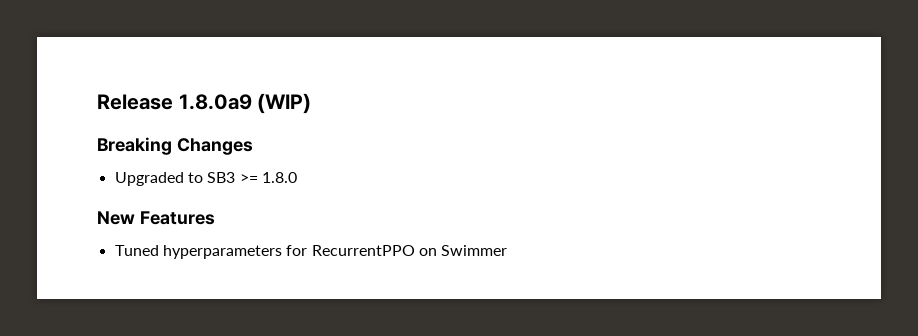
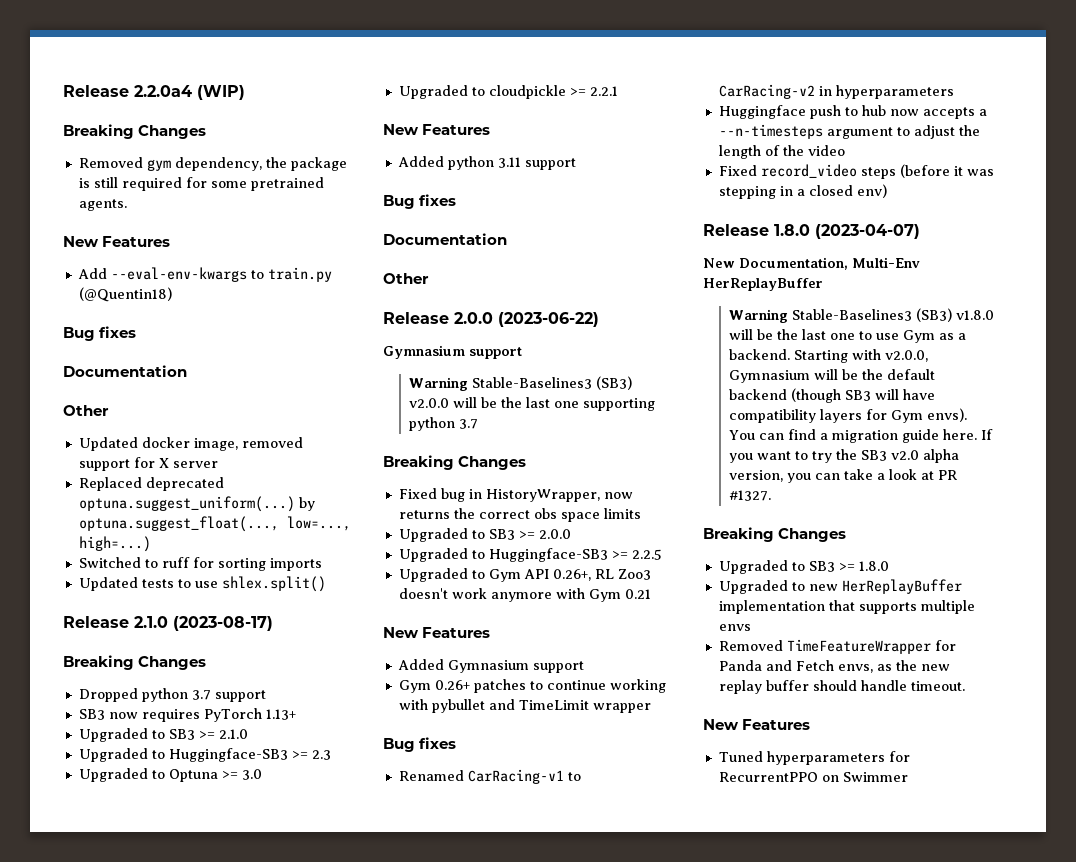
- Release 1.8.0a9 (WIP)
+ Release 2.2.0a4 (WIP)
+ Removed gym dependency, the package is still required for some pretrained agents.
+ New Features
+ Add --eval-env-kwargs to train.py (@Quentin18)
+ Bug fixes
+ Documentation
+ Other
+ Updated docker image, removed support for X server
+ Replaced deprecated optuna.suggest_uniform(...) by optuna.suggest_float(..., low=..., high=...)
+ Switched to ruff for sorting imports
+ Updated tests to use shlex.split()
+ Release 2.1.0 (2023-08-17)
+ Breaking Changes
+ Dropped python 3.7 support
+ SB3 now requires PyTorch 1.13+
+ Upgraded to SB3 >= 2.1.0
+ Upgraded to Huggingface-SB3 >= 2.3
+ Upgraded to Optuna >= 3.0
+ Upgraded to cloudpickle >= 2.2.1
+ New Features
+ Added python 3.11 support
+ Bug fixes
+ Documentation
+ Other
+ Release 2.0.0 (2023-06-22)
+ Gymnasium support
+ Warning Stable-Baselines3 (SB3) v2.0.0 will be the last one supporting python 3.7
+ Breaking Changes
+ Fixed bug in HistoryWrapper, now returns the correct obs space limits
+ Upgraded to SB3 >= 2.0.0
+ Upgraded to Huggingface-SB3 >= 2.2.5
+ Upgraded to Gym API 0.26+, RL Zoo3 doesn't work anymore with Gym 0.21
+ New Features
+ Added Gymnasium support
+ Gym 0.26+ patches to continue working with pybullet and TimeLimit wrapper
+ Bug fixes
+ Renamed CarRacing-v1 to CarRacing-v2 in hyperparameters
+ Huggingface push to hub now accepts a --n-timesteps argument to adjust the length of the video
+ Fixed record_video steps (before it was stepping in a closed env)
+ Release 1.8.0 (2023-04-07)
+ New Documentation, Multi-Env HerReplayBuffer
+ Warning Stable-Baselines3 (SB3) v1.8.0 will be the last one to use Gym as a backend. Starting with v2.0.0, Gymnasium will be the default backend (though SB3 will have compatibility layers for Gym envs). You can find a migration guide here. If you want to try the SB3 v2.0 alpha version, you can take a look at PR #1327.
+ Breaking Changes
+ Upgraded to new HerReplayBuffer implementation that supports multiple envs
+ Removed TimeFeatureWrapper for Panda and Fetch envs, as the new replay buffer should handle timeout.

